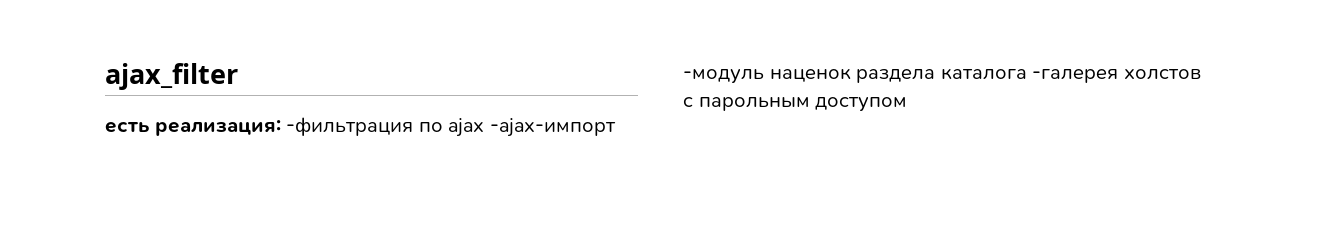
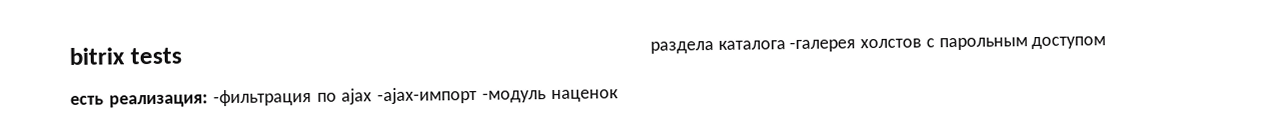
- ajax_filter
+ bitrix tests

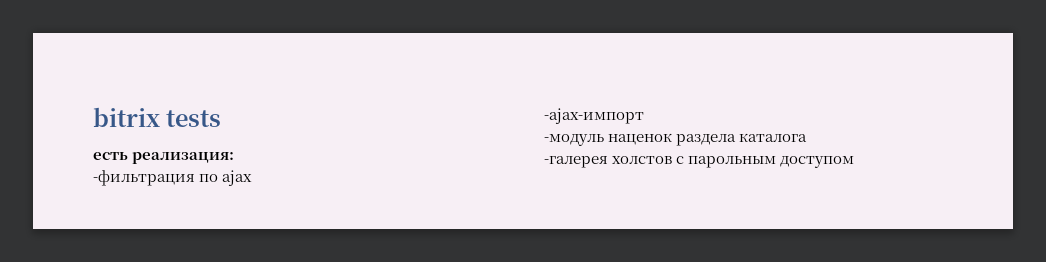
- есть реализация: -фильтрация по ajax -ajax-импорт -модуль наценок раздела каталога -галерея холстов с парольным доступом
+ есть реализация:
+ -фильтрация по ajax
+ -ajax-импорт
+ -модуль наценок раздела каталога
+ -галерея холстов с парольным доступом

